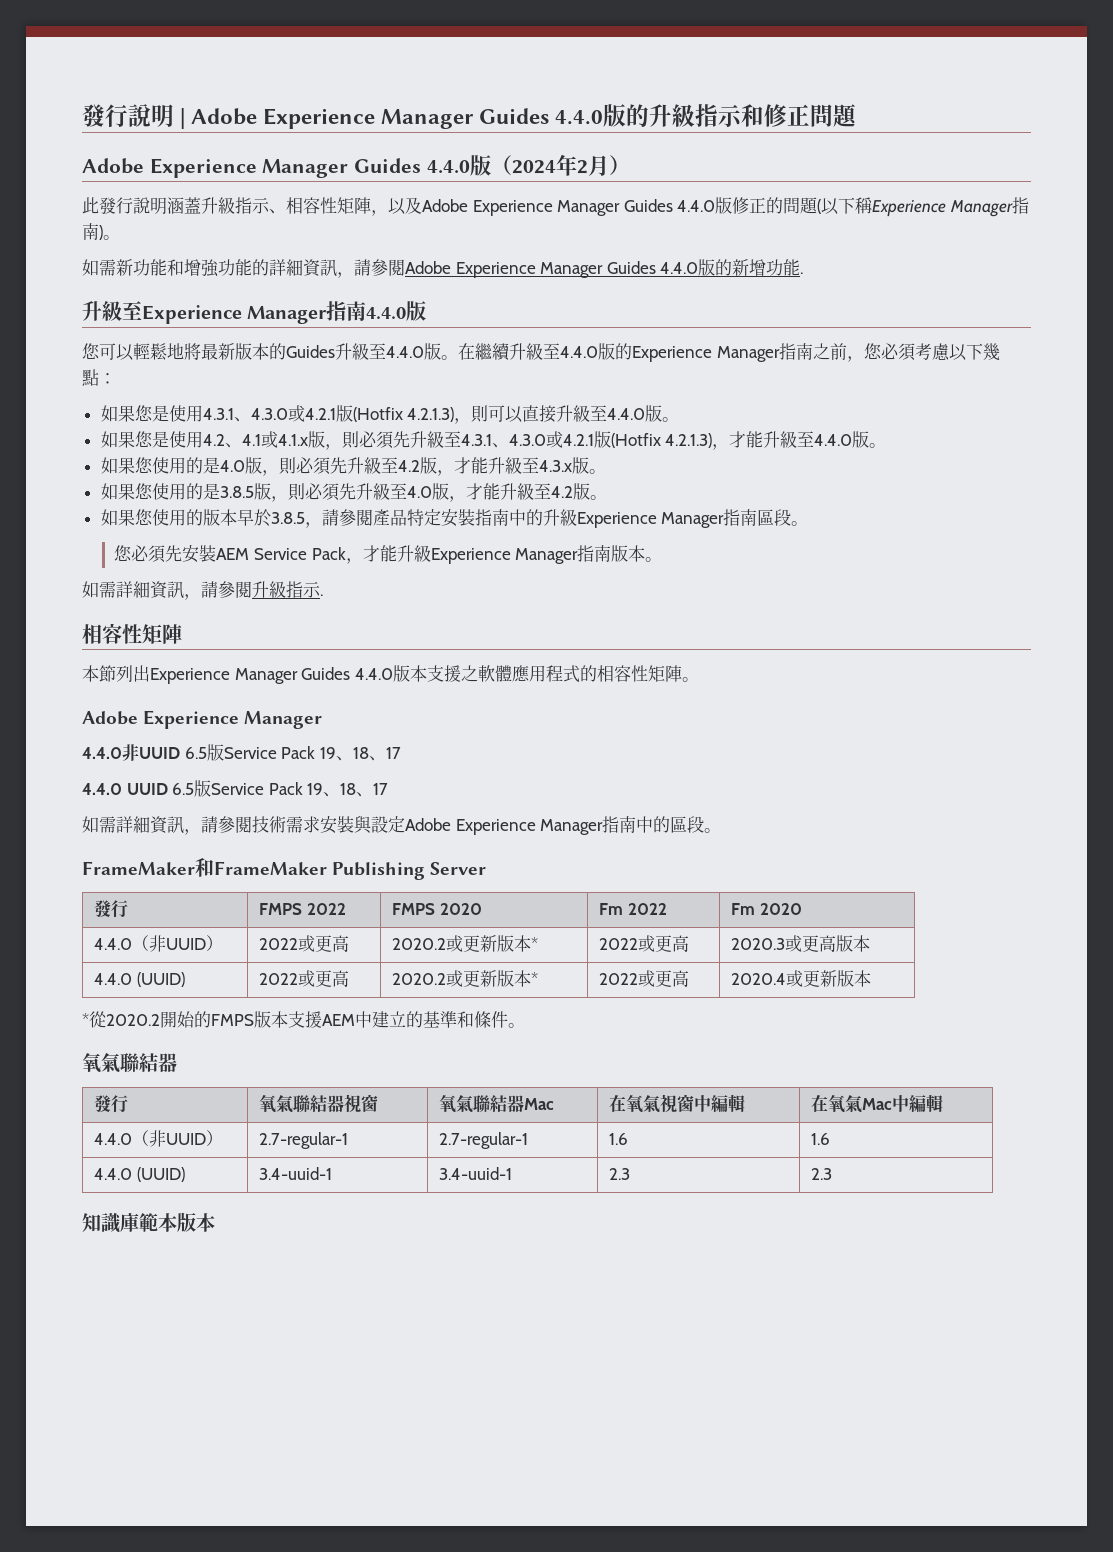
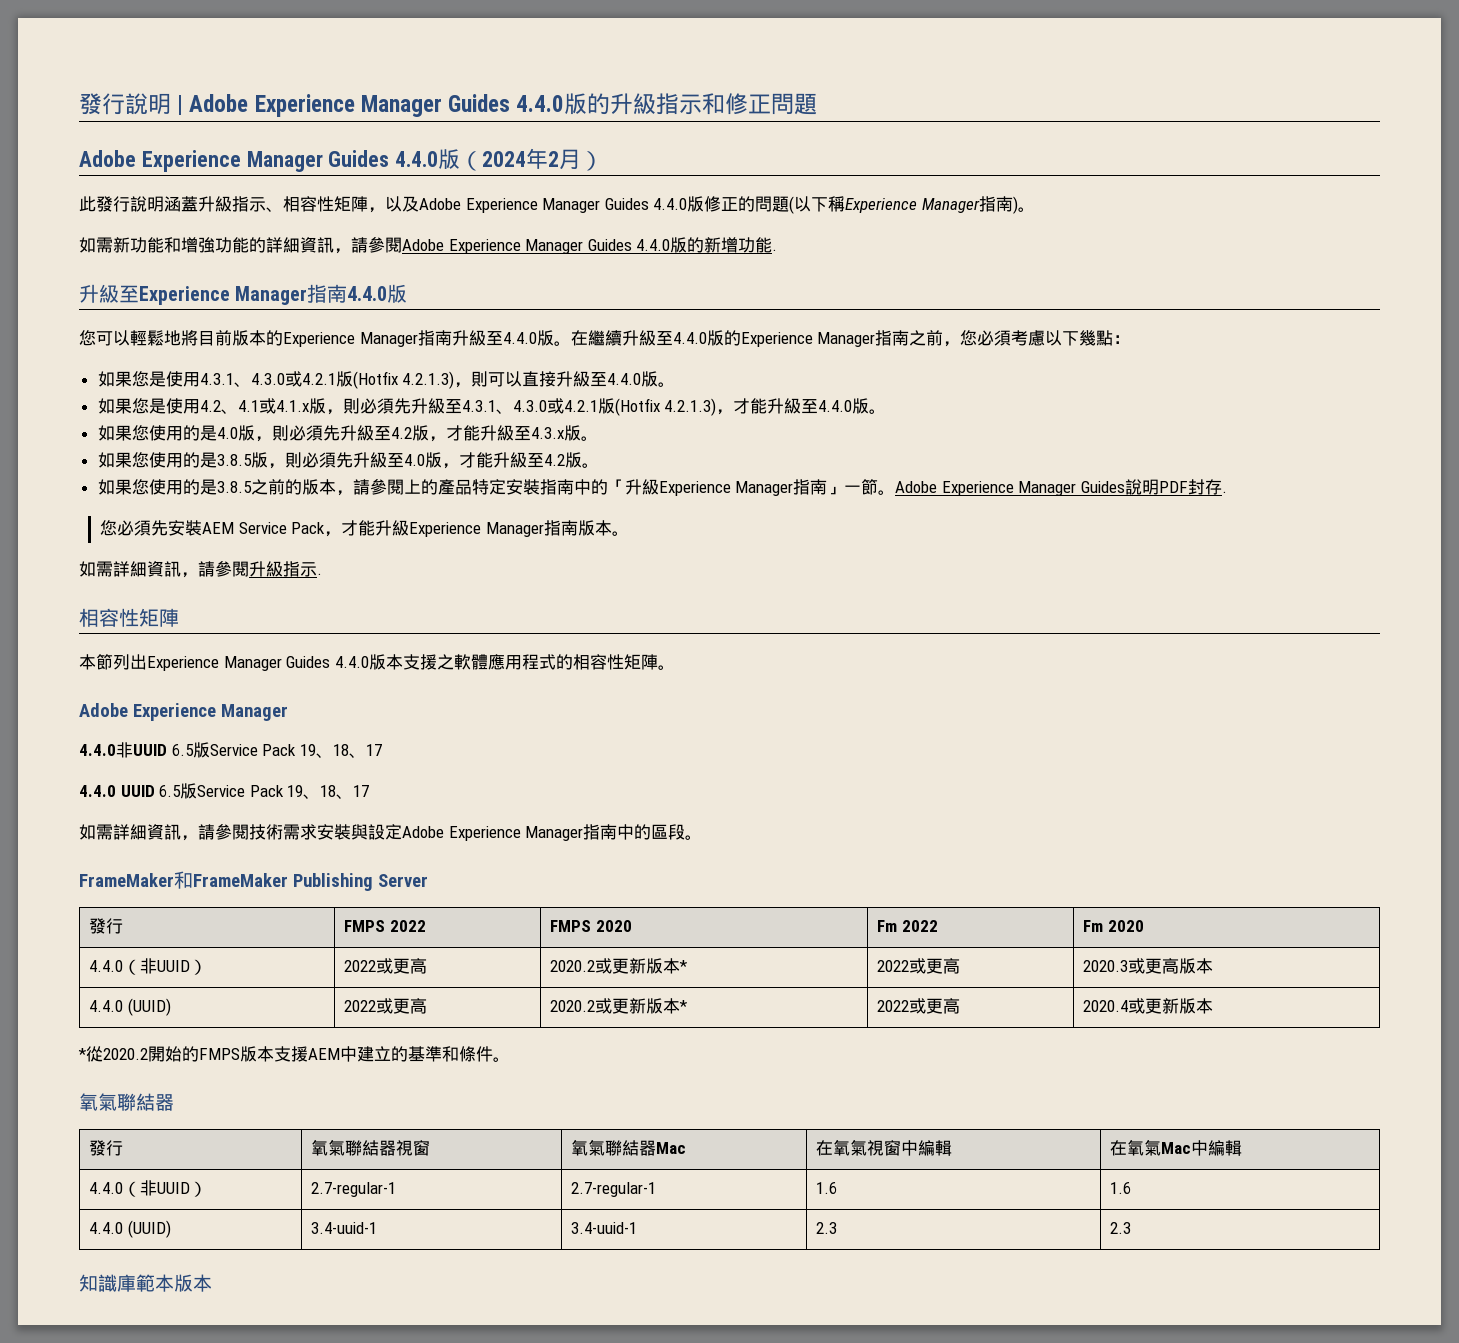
- 您可以輕鬆地將最新版本的Guides升級至4.4.0版。
+ 您可以輕鬆地將目前版本的Experience Manager指南升級至4.4.0版。
- 如果您使用的版本早於3.8.5，請參閱產品特定安裝指南中的升級Experience Manager指南區段。
+ 如果您使用的是3.8.5之前的版本，請參閱上的產品特定安裝指南中的「升級Experience Manager指南」一節。Adobe Experience Manager Guides說明PDF封存.

